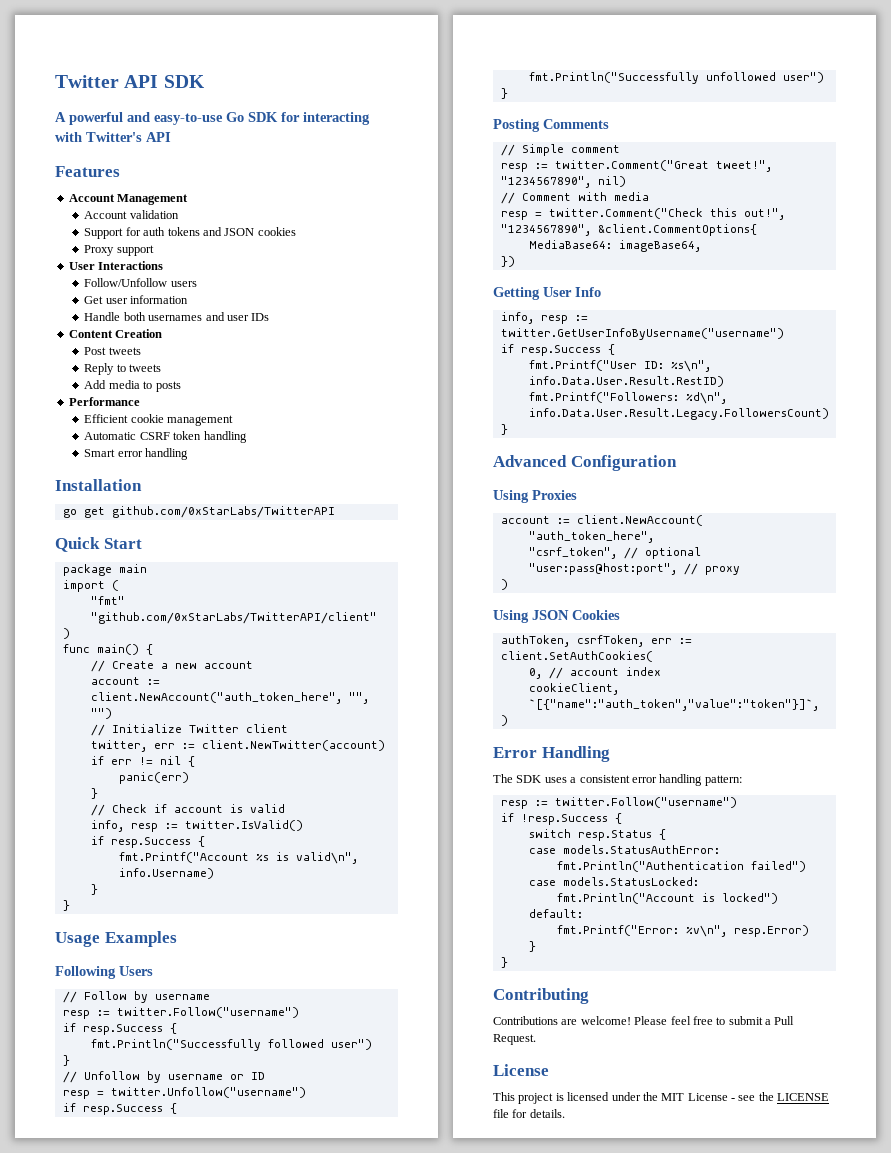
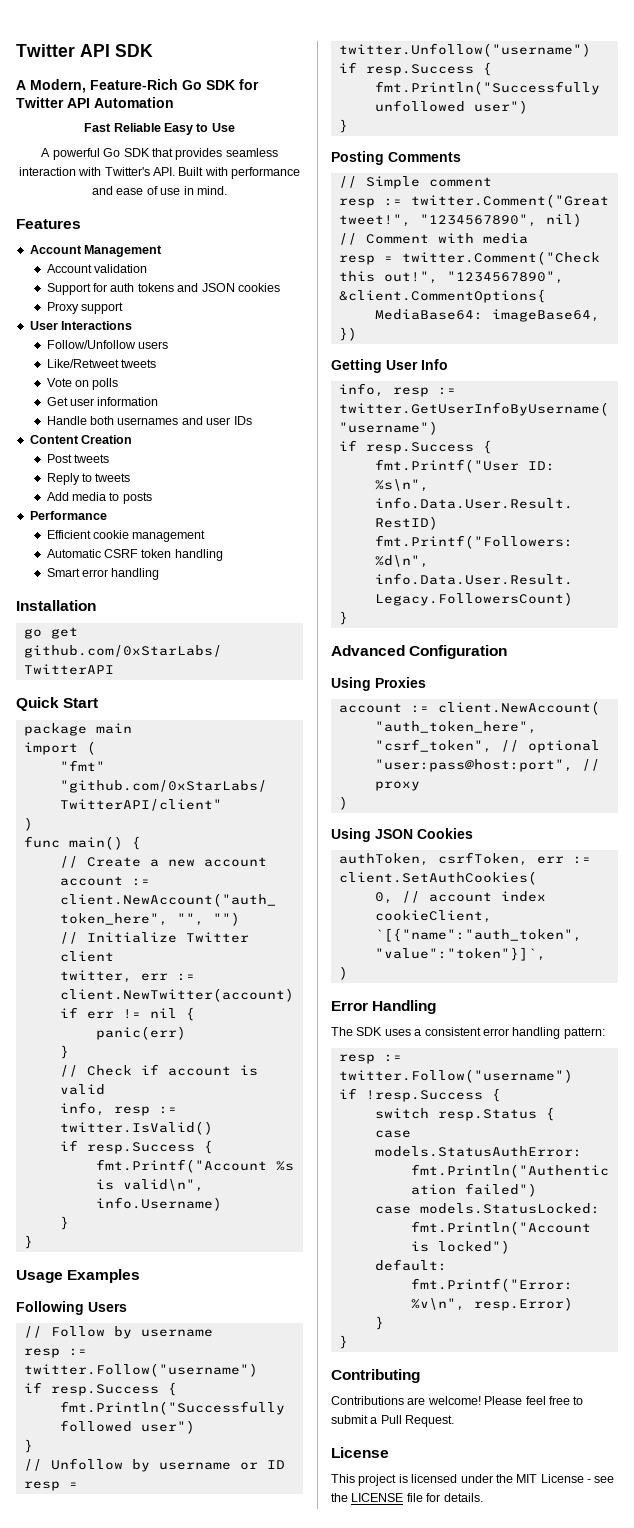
- A powerful and easy-to-use Go SDK for interacting with Twitter's API
+ A Modern, Feature-Rich Go SDK for Twitter API Automation
+ Fast Reliable Easy to Use
+ A powerful Go SDK that provides seamless interaction with Twitter's API. Built with performance and ease of use in mind.
+ Like/Retweet tweets
+ Vote on polls

